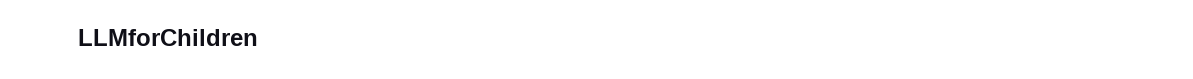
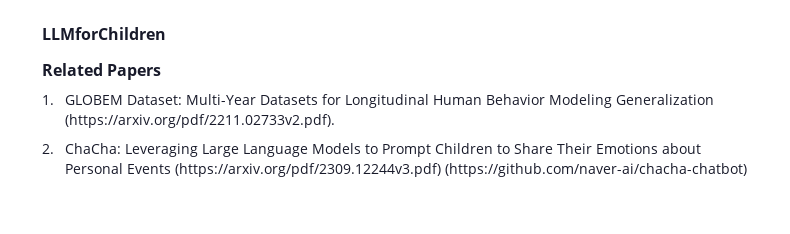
+ Related Papers
+ 1. GLOBEM Dataset: Multi-Year Datasets for Longitudinal Human Behavior Modeling Generalization (https://arxiv.org/pdf/2211.02733v2.pdf).
+ 2. ChaCha: Leveraging Large Language Models to Prompt Children to Share Their Emotions about Personal Events (https://arxiv.org/pdf/2309.12244v3.pdf) (https://github.com/naver-ai/chacha-chatbot)

